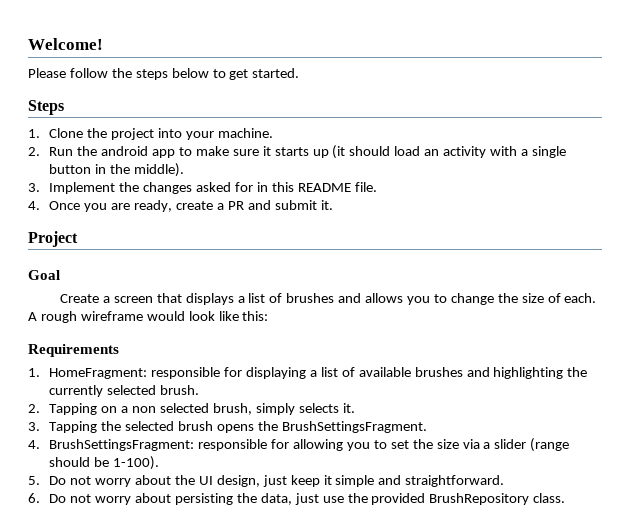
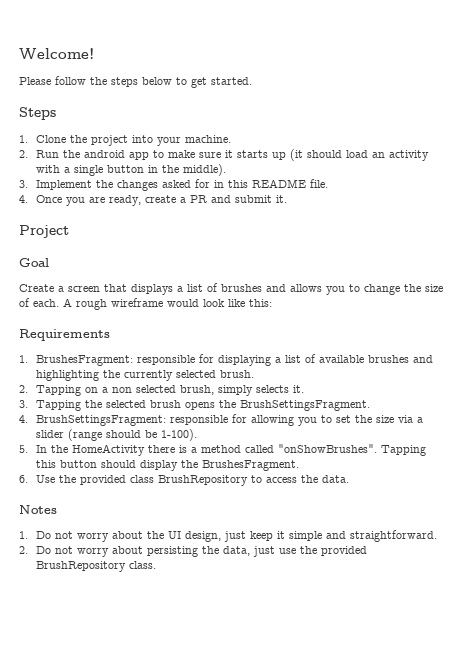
- 1. HomeFragment: responsible for displaying a list of available brushes and highlighting the currently selected brush.
+ 1. BrushesFragment: responsible for displaying a list of available brushes and highlighting the currently selected brush.
- 5. Do not worry about the UI design, just keep it simple and straightforward.
+ 5. In the HomeActivity there is a method called "onShowBrushes". Tapping this button should display the BrushesFragment.
+ 6. Use the provided class BrushRepository to access the data.
+ Notes
+ 1. Do not worry about the UI design, just keep it simple and straightforward.
- 6. Do not worry about persisting the data, just use the provided BrushRepository class.
+ 2. Do not worry about persisting the data, just use the provided BrushRepository class.

